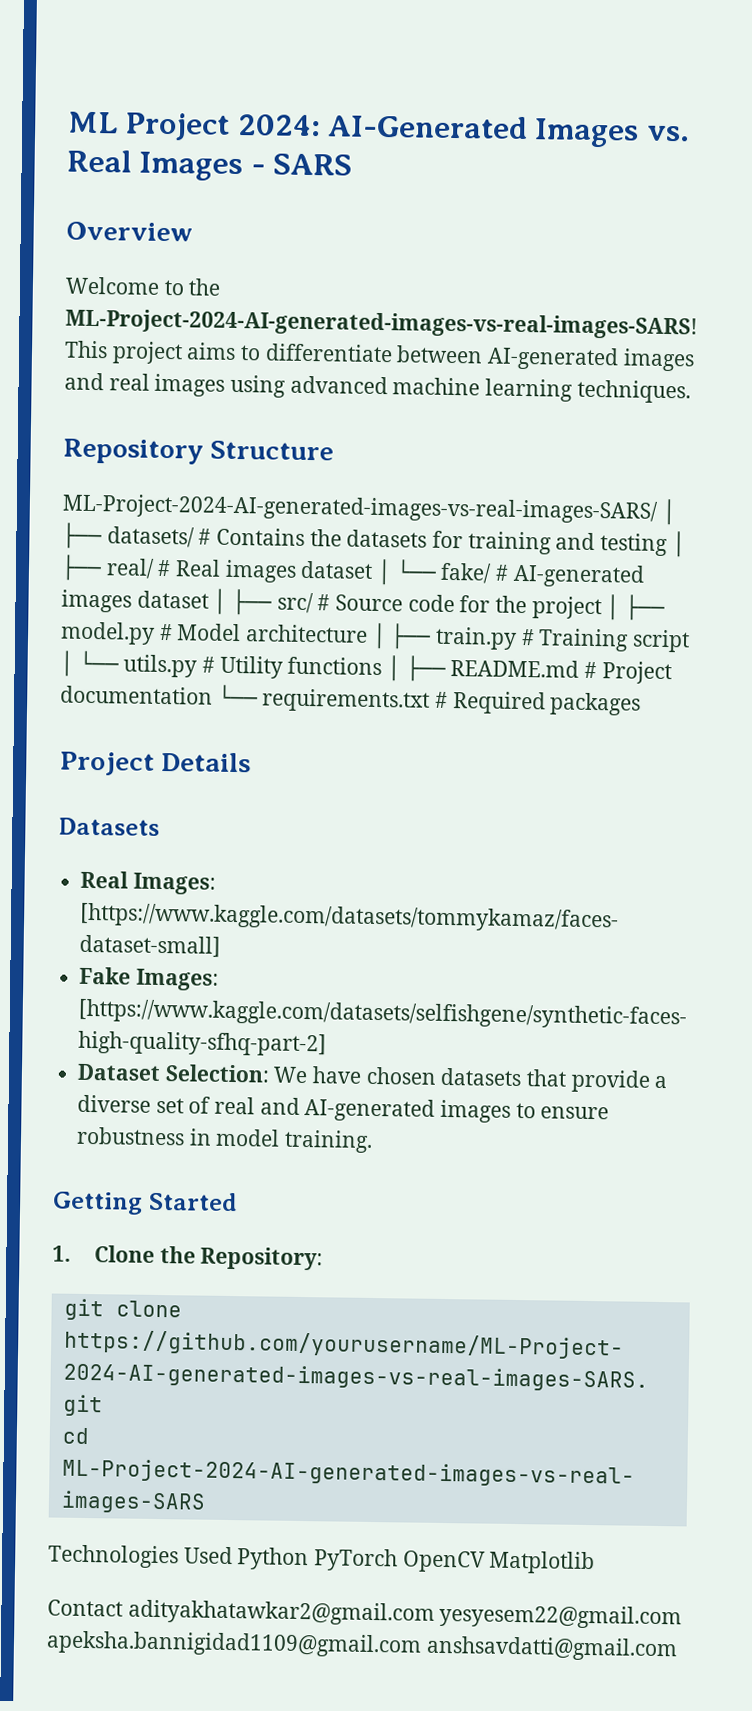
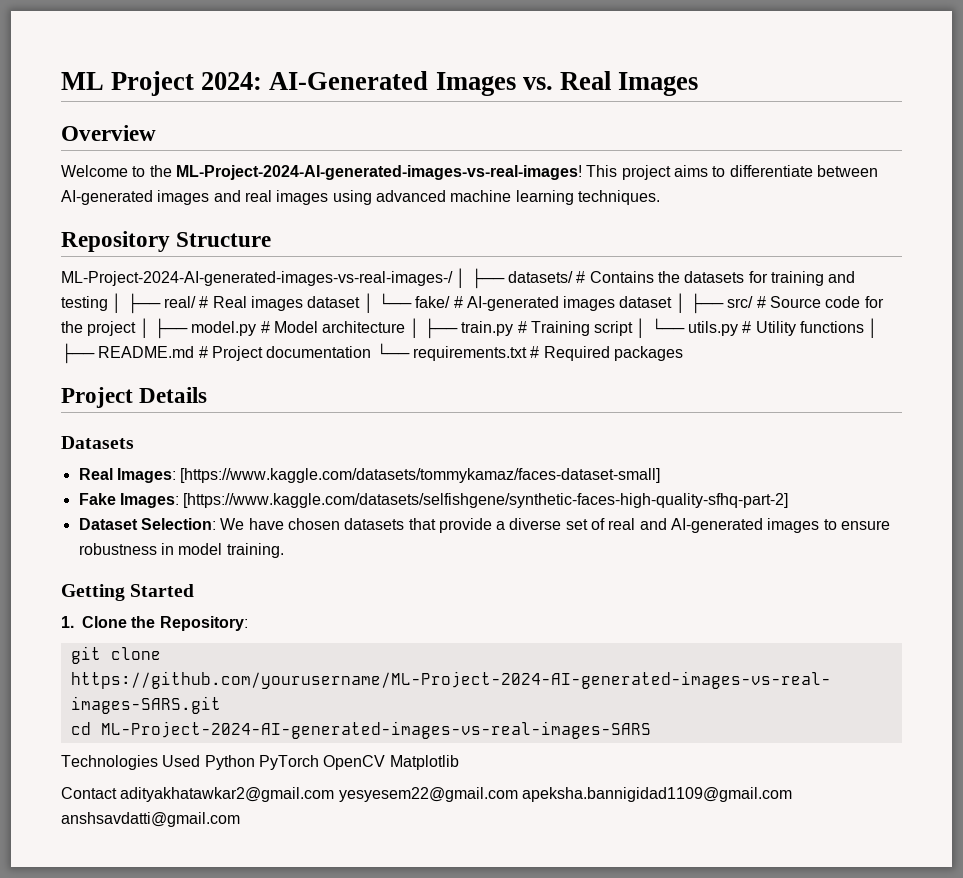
- ML Project 2024: AI-Generated Images vs. Real Images - SARS
+ ML Project 2024: AI-Generated Images vs. Real Images
- Welcome to the ML-Project-2024-AI-generated-images-vs-real-images-SARS!
+ Welcome to the ML-Project-2024-AI-generated-images-vs-real-images!
- ML-Project-2024-AI-generated-images-vs-real-images-SARS/ │ ├── datasets/ # Contains the datasets for training and testing │ ├── real/ # Real images dataset │ └── fake/ # AI-generated images dataset │ ├── src/ # Source code for the project │ ├── model.py # Model architecture │ ├── train.py # Training script │ └── utils.py # Utility functions │ ├── README.md # Project documentation └── requirements.txt # Required packages
+ ML-Project-2024-AI-generated-images-vs-real-images-/ │ ├── datasets/ # Contains the datasets for training and testing │ ├── real/ # Real images dataset │ └── fake/ # AI-generated images dataset │ ├── src/ # Source code for the project │ ├── model.py # Model architecture │ ├── train.py # Training script │ └── utils.py # Utility functions │ ├── README.md # Project documentation └── requirements.txt # Required packages

